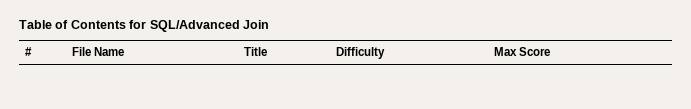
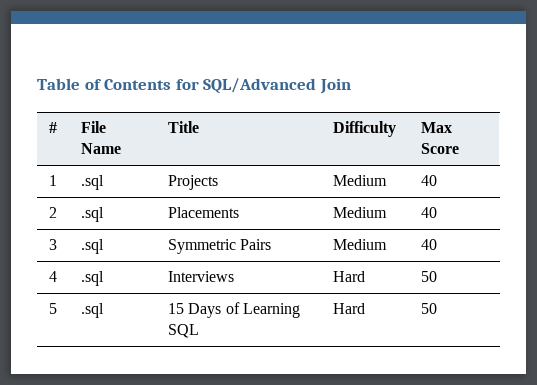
+ 1 | .sql | Projects | Medium | 40
+ 2 | .sql | Placements | Medium | 40
+ 3 | .sql | Symmetric Pairs | Medium | 40
+ 4 | .sql | Interviews | Hard | 50
+ 5 | .sql | 15 Days of Learning SQL | Hard | 50

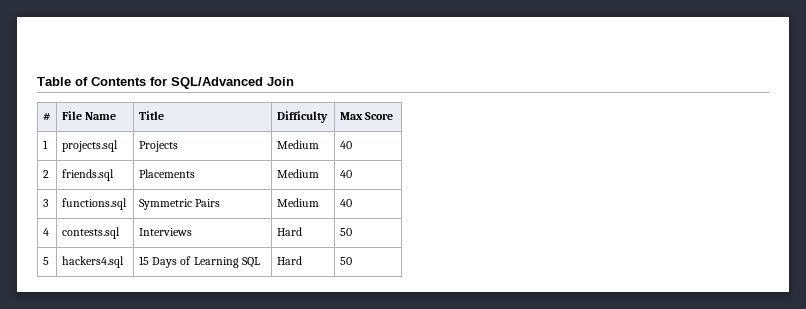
- 1 | .sql | Projects | Medium | 40
+ 1 | projects.sql | Projects | Medium | 40
- 2 | .sql | Placements | Medium | 40
+ 2 | friends.sql | Placements | Medium | 40
- 3 | .sql | Symmetric Pairs | Medium | 40
+ 3 | functions.sql | Symmetric Pairs | Medium | 40
- 4 | .sql | Interviews | Hard | 50
+ 4 | contests.sql | Interviews | Hard | 50
- 5 | .sql | 15 Days of Learning SQL | Hard | 50
+ 5 | hackers4.sql | 15 Days of Learning SQL | Hard | 50

